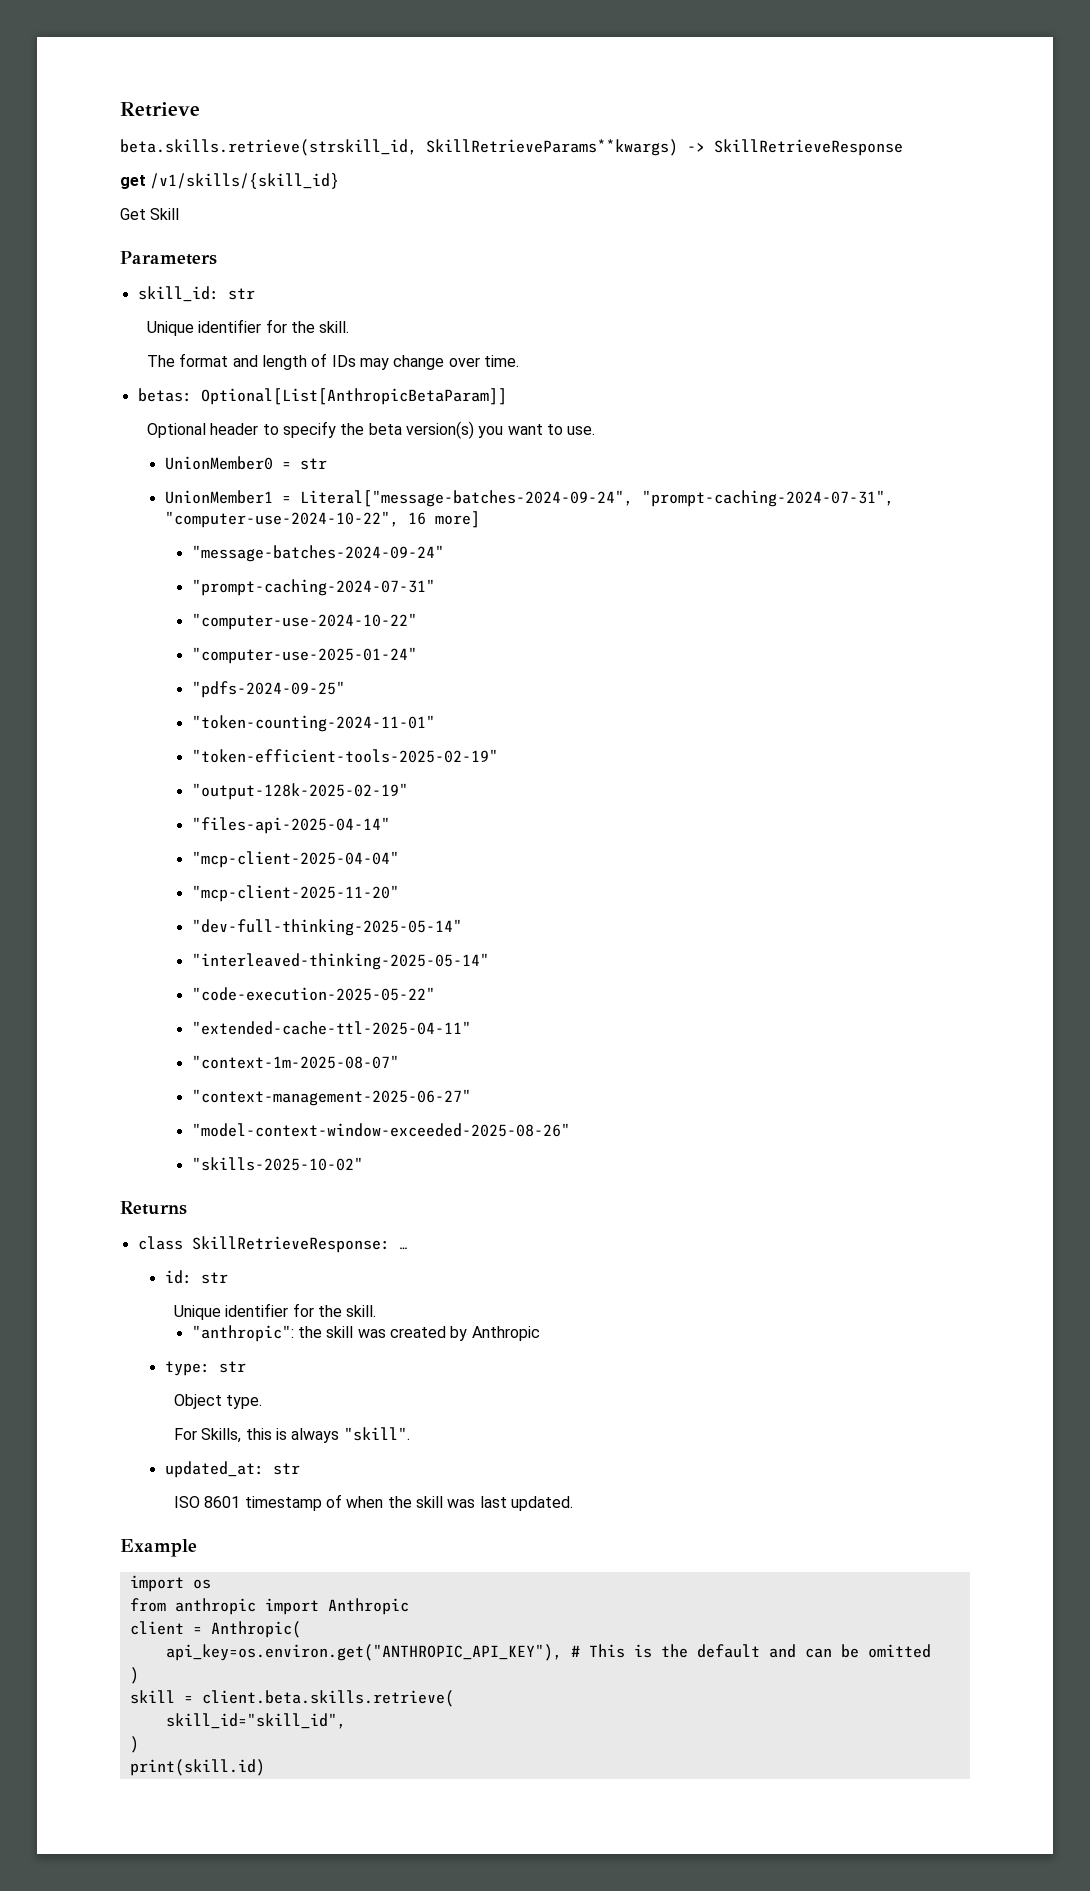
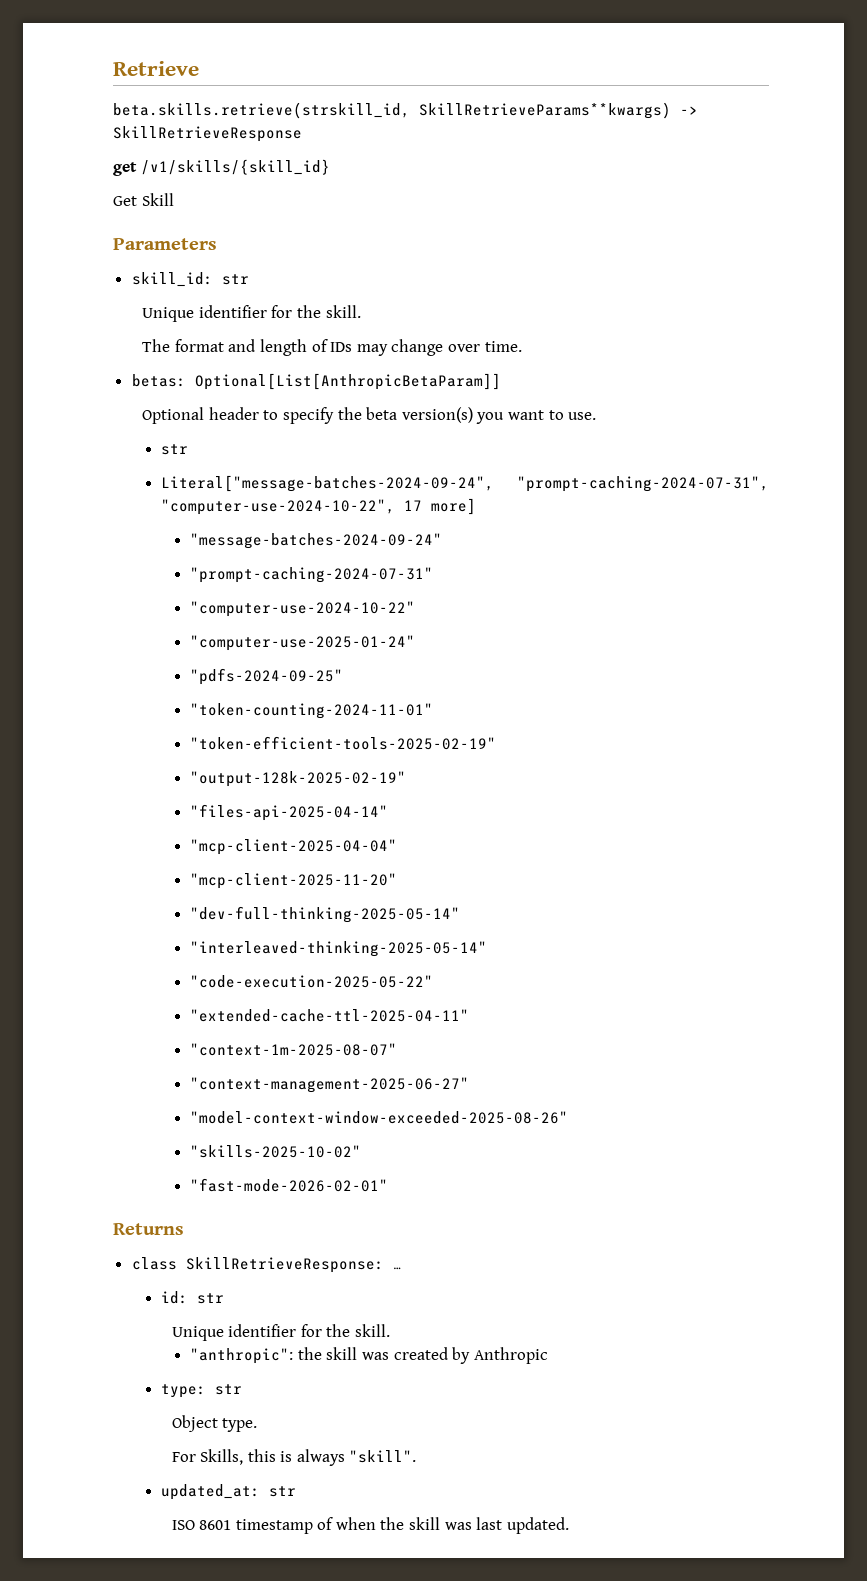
  Optional header to specify the beta version(s) you want to use.
- UnionMember0 = str
- UnionMember1 = Literal["message-batches-2024-09-24", "prompt-caching-2024-07-31", "computer-use-2024-10-22", 16 more]
+ str
+ Literal["message-batches-2024-09-24", "prompt-caching-2024-07-31", "computer-use-2024-10-22", 17 more]
+ "fast-mode-2026-02-01"
- Example
- import os
- from anthropic import Anthropic
- client = Anthropic(
- api_key=os.environ.get("ANTHROPIC_API_KEY"), # This is the default and can be omitted
- )
- skill = client.beta.skills.retrieve(
- skill_id="skill_id",
- )
- print(skill.id)

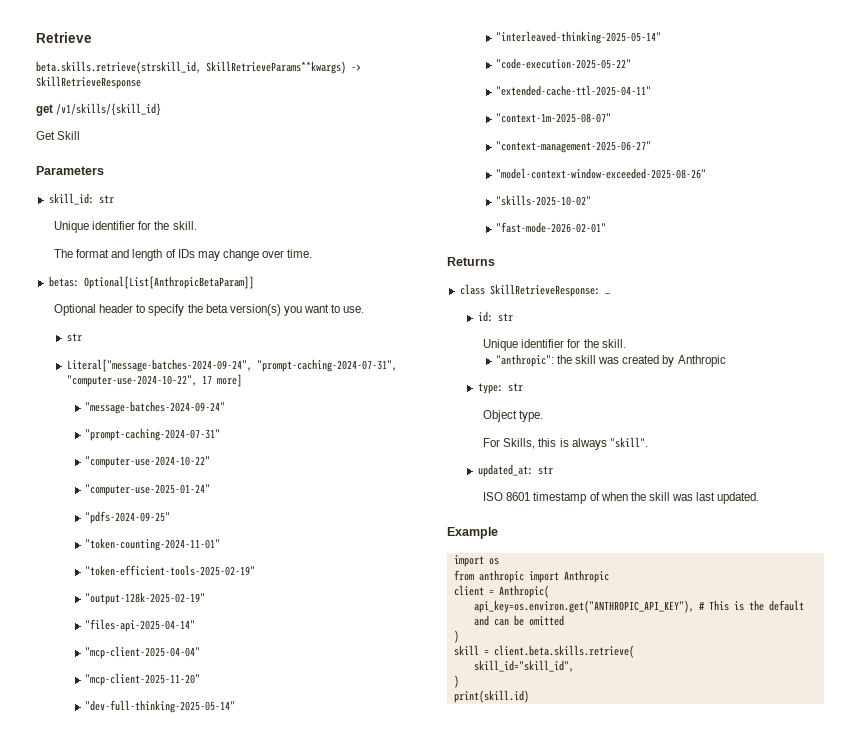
+ Example
+ import os
+ from anthropic import Anthropic
+ client = Anthropic(
+ api_key=os.environ.get("ANTHROPIC_API_KEY"), # This is the default and can be omitted
+ )
+ skill = client.beta.skills.retrieve(
+ skill_id="skill_id",
+ )
+ print(skill.id)

